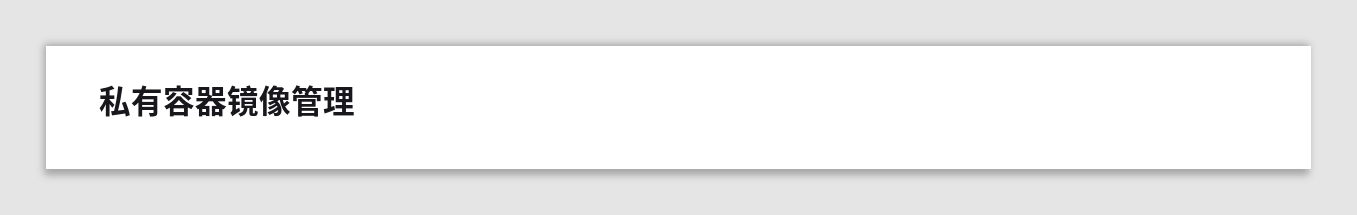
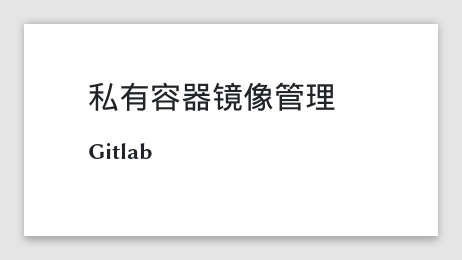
+ Gitlab

